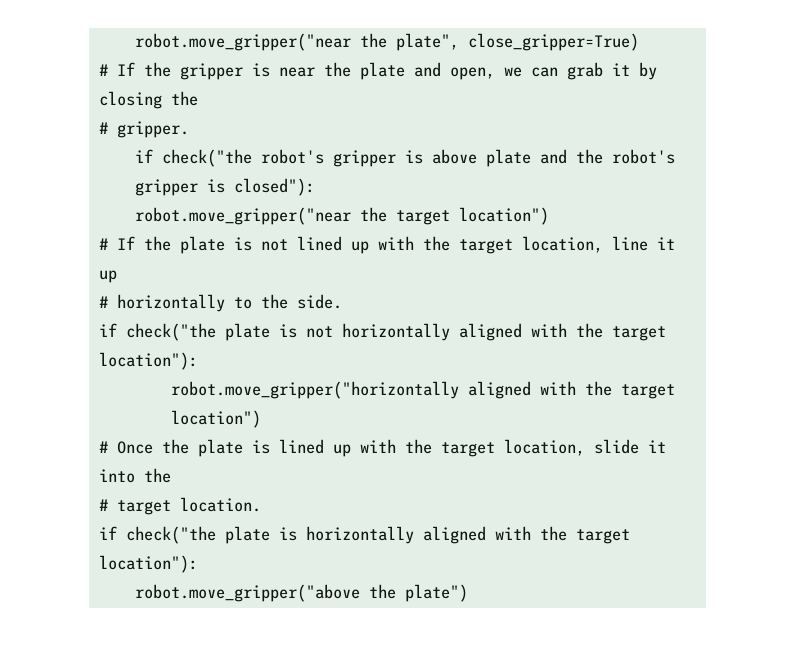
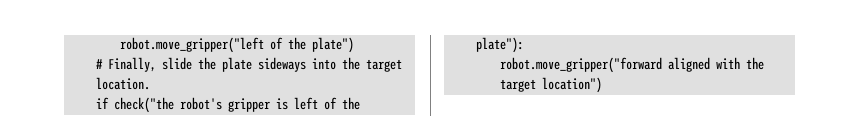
- robot.move_gripper("near the plate", close_gripper=True)
- # If the gripper is near the plate and open, we can grab it by closing the
- # gripper.
+ robot.move_gripper("left of the plate")
+ # Finally, slide the plate sideways into the target location.
- if check("the robot's gripper is above plate and the robot's gripper is closed"):
- robot.move_gripper("near the target location")
- # If the plate is not lined up with the target location, line it up
- # horizontally to the side.
- if check("the plate is not horizontally aligned with the target location"):
- robot.move_gripper("horizontally aligned with the target location")
+ if check("the robot's gripper is left of the plate"):
+ robot.move_gripper("forward aligned with the target location")
- # Once the plate is lined up with the target location, slide it into the
- # target location.
- if check("the plate is horizontally aligned with the target location"):
- robot.move_gripper("above the plate")

